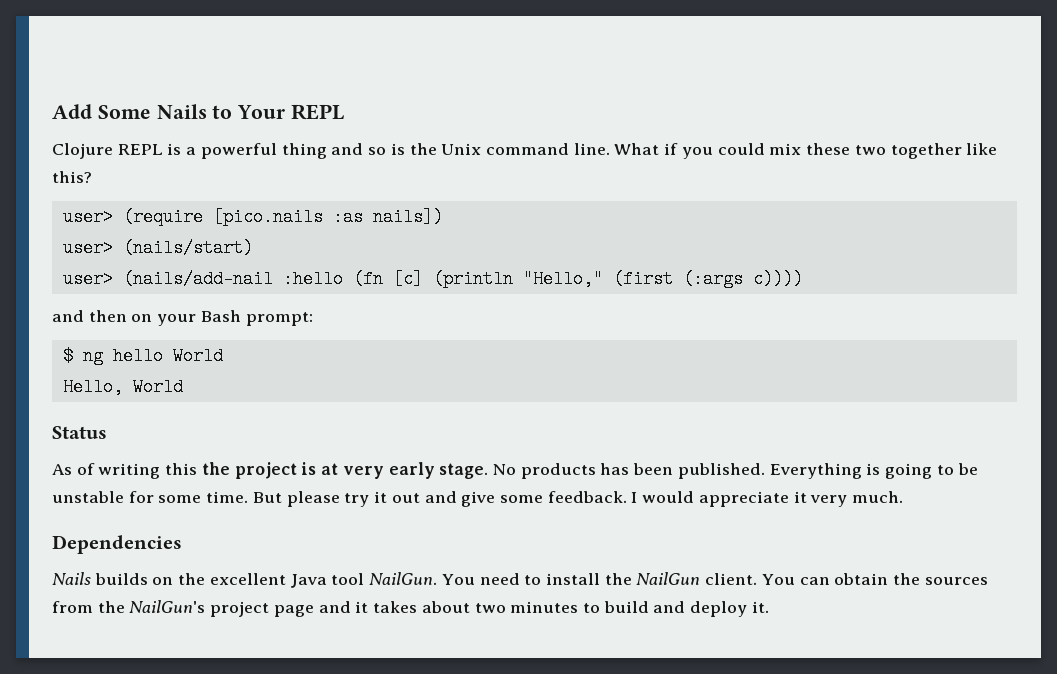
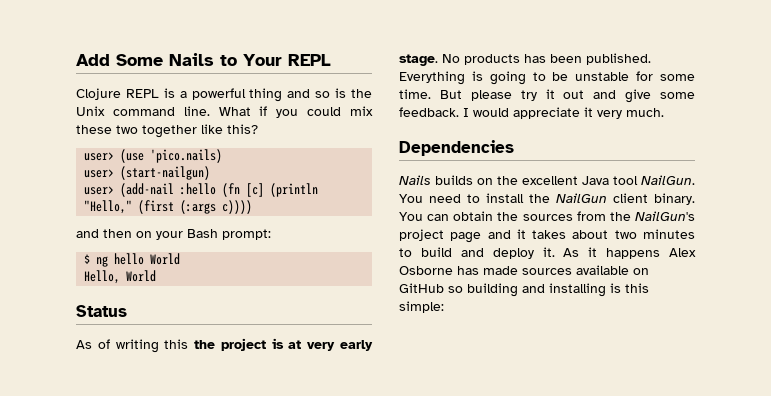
- user> (require [pico.nails :as nails])
- user> (nails/start)
- user> (nails/add-nail :hello (fn [c] (println "Hello," (first (:args c))))
+ user> (use 'pico.nails)
+ user> (start-nailgun)
+ user> (add-nail :hello (fn [c] (println "Hello," (first (:args c))))
- You need to install the NailGun client.
+ You need to install the NailGun client binary.
+ As it happens Alex Osborne has made sources available on GitHub so building and installing is this simple:

